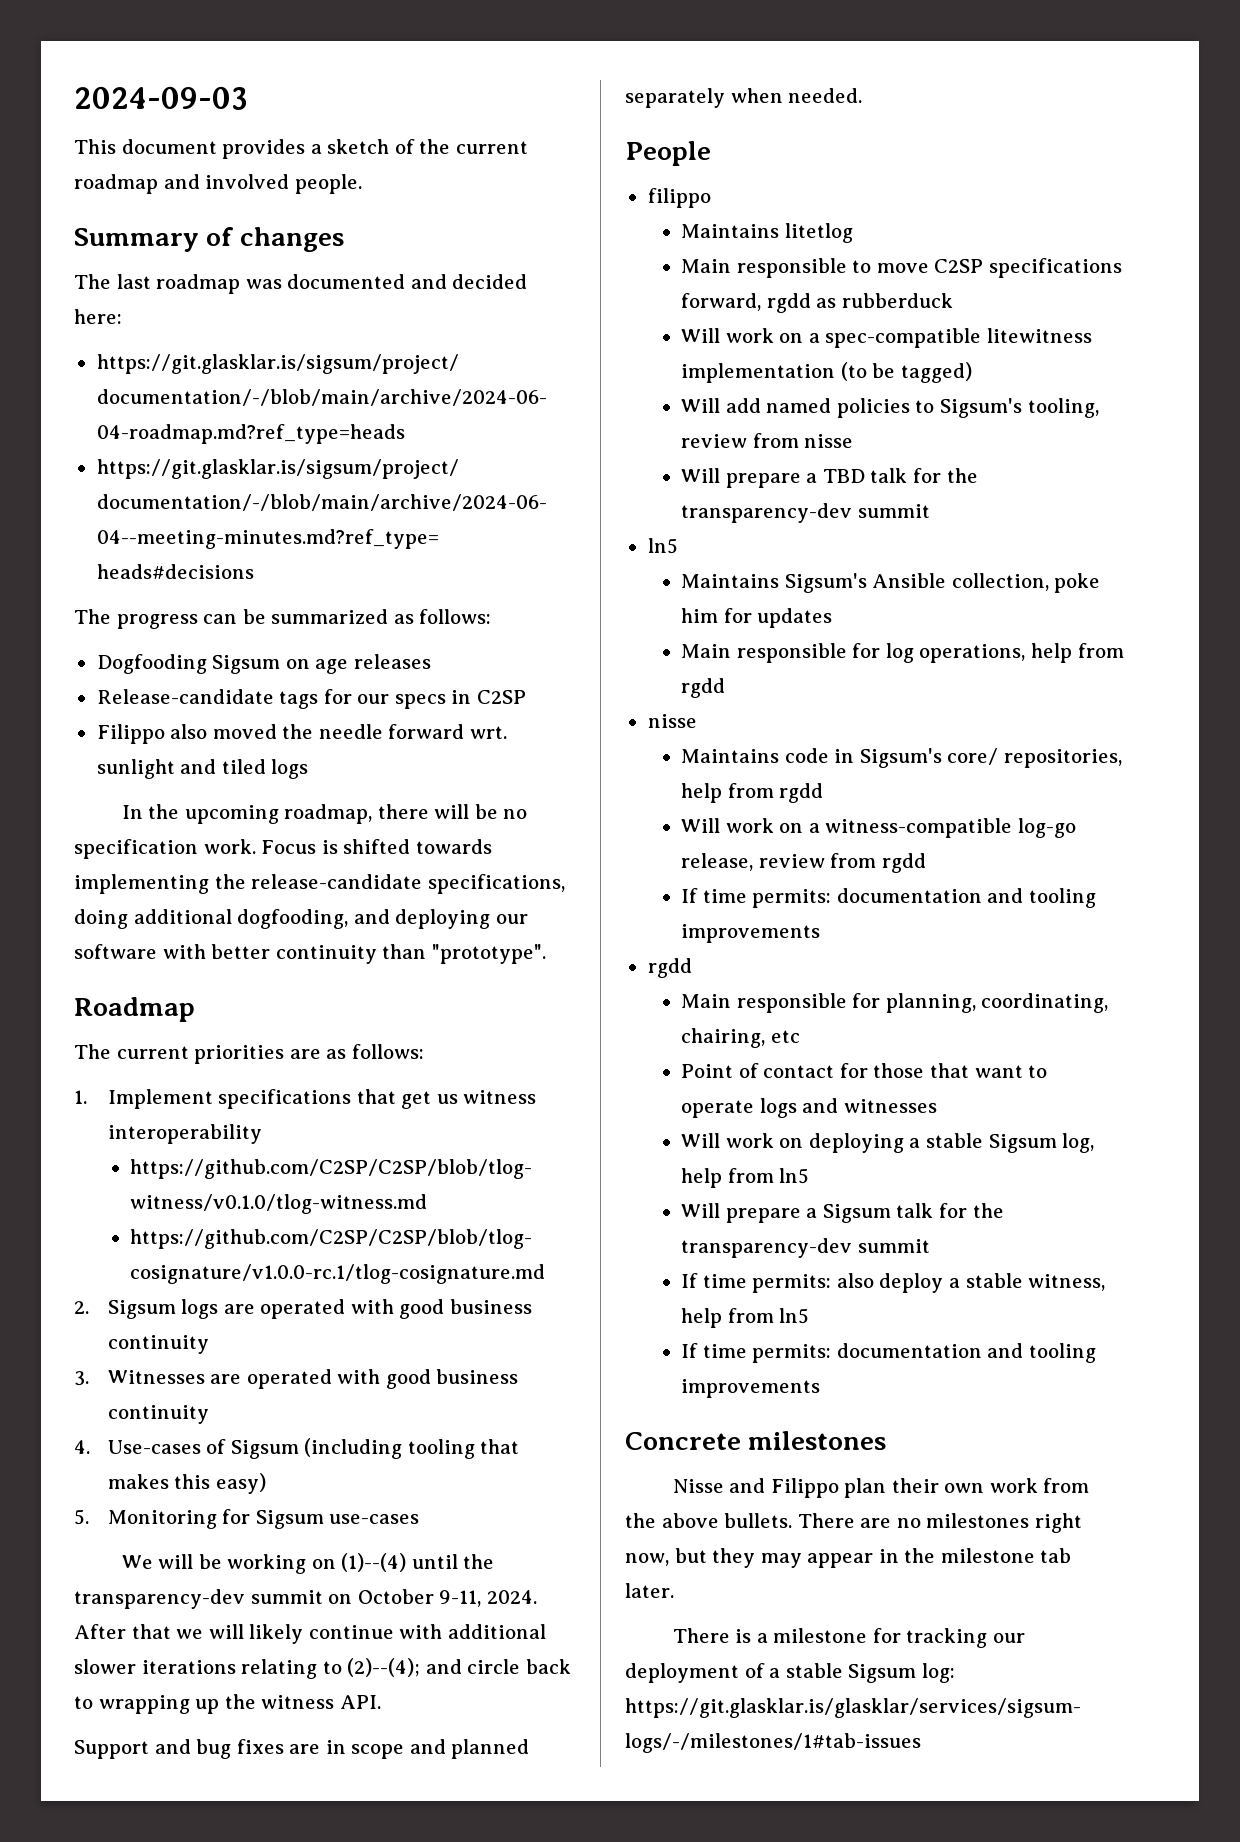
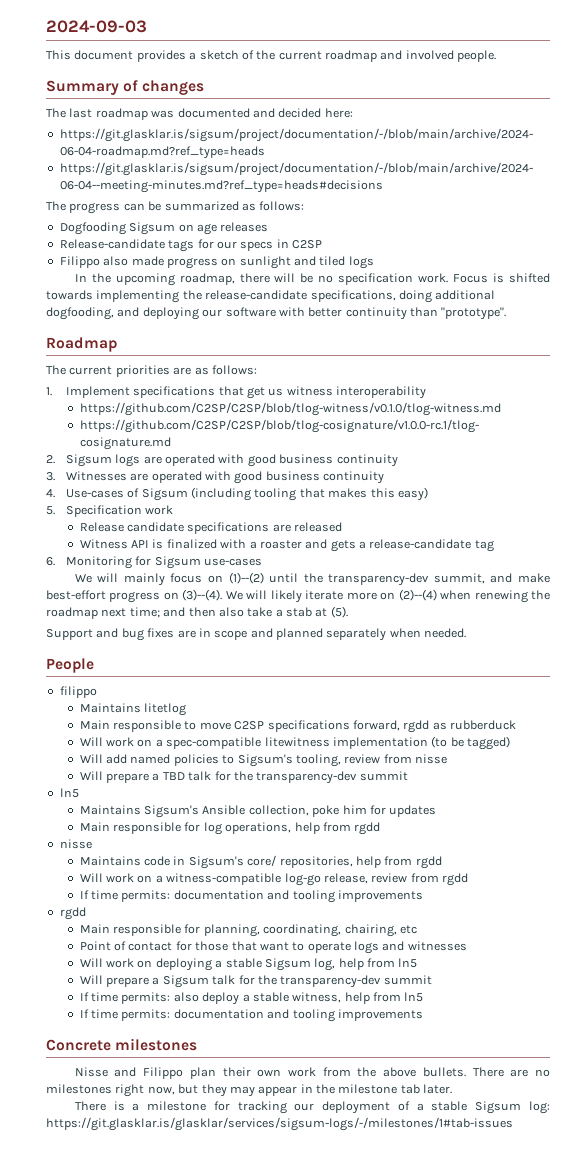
- Filippo also moved the needle forward wrt. sunlight and tiled logs
+ Filippo also made progress on sunlight and tiled logs
- 5. Monitoring for Sigsum use-cases
+ 5. Specification work
+ Release candidate specifications are released
+ Witness API is finalized with a roaster and gets a release-candidate tag
+ 6. Monitoring for Sigsum use-cases
- We will be working on (1)--(4) until the transparency-dev summit on October 9-11, 2024. After that we will likely continue with additional slower iterations relating to (2)--(4); and circle back to wrapping up the witness API.
+ We will mainly focus on (1)--(2) until the transparency-dev summit, and make best-effort progress on (3)--(4). We will likely iterate more on (2)--(4) when renewing the roadmap next time; and then also take a stab at (5).

